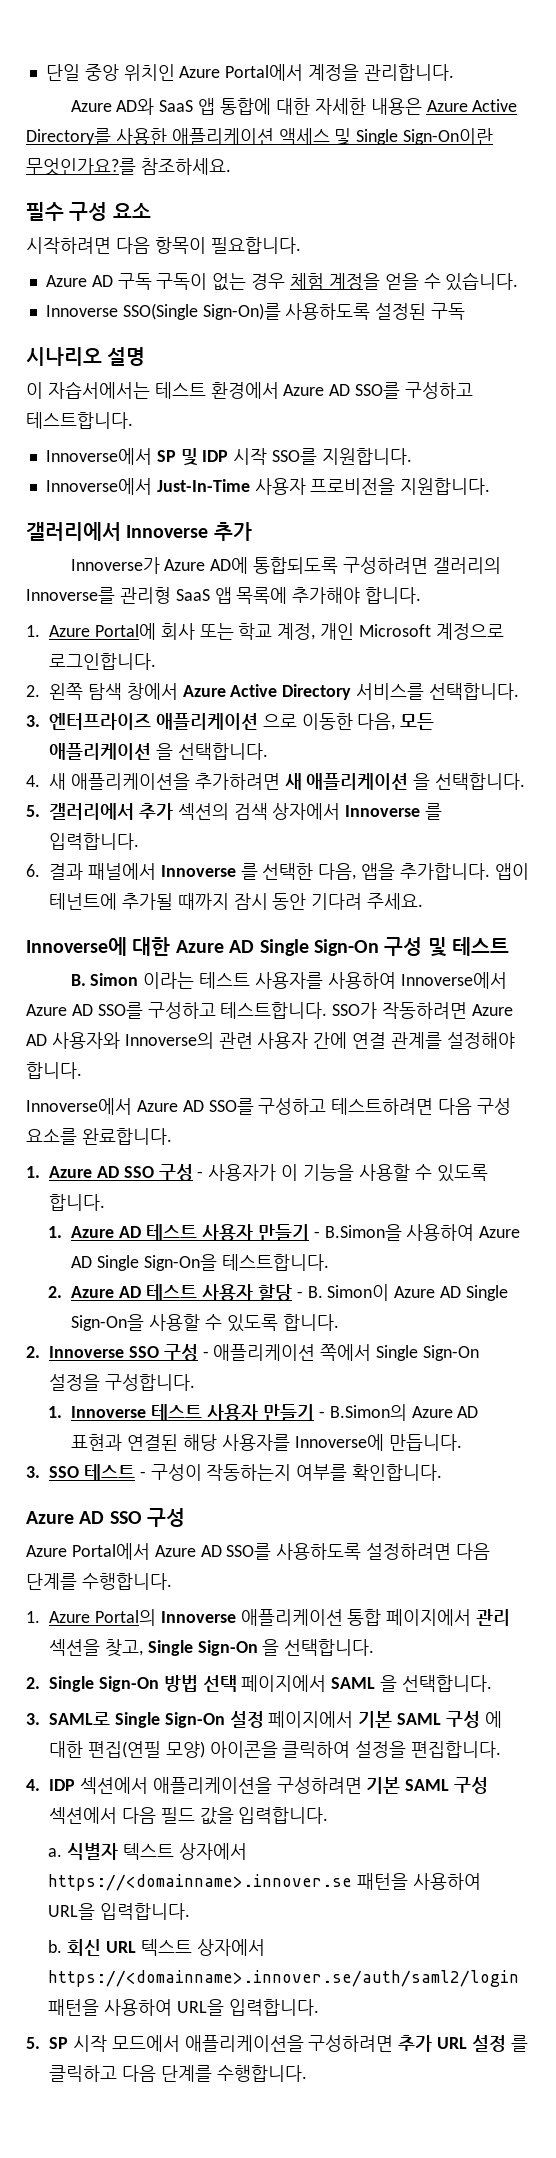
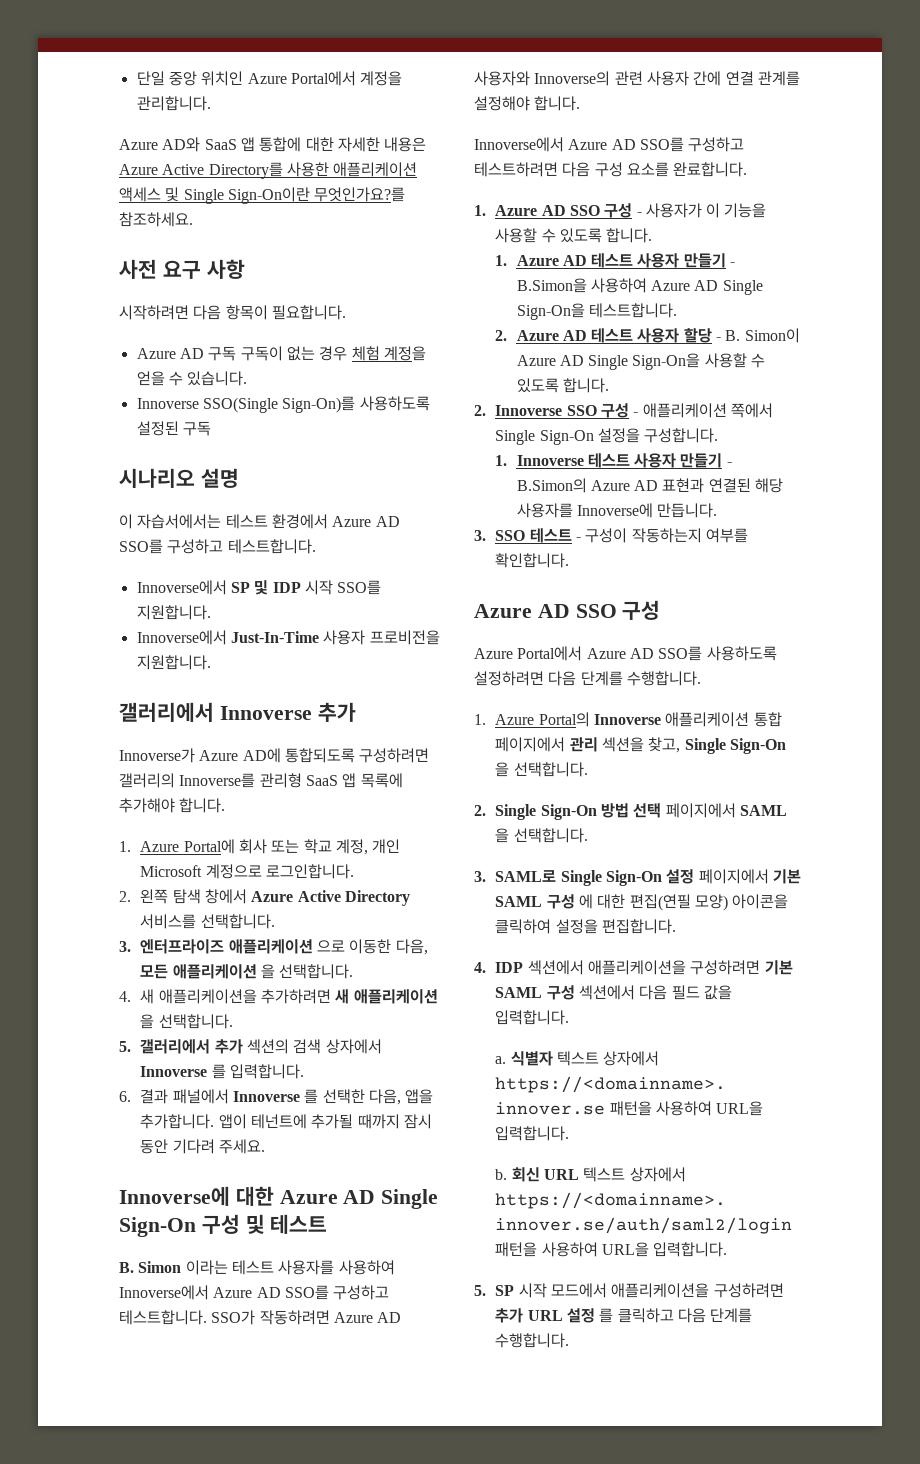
- 필수 구성 요소
+ 사전 요구 사항

